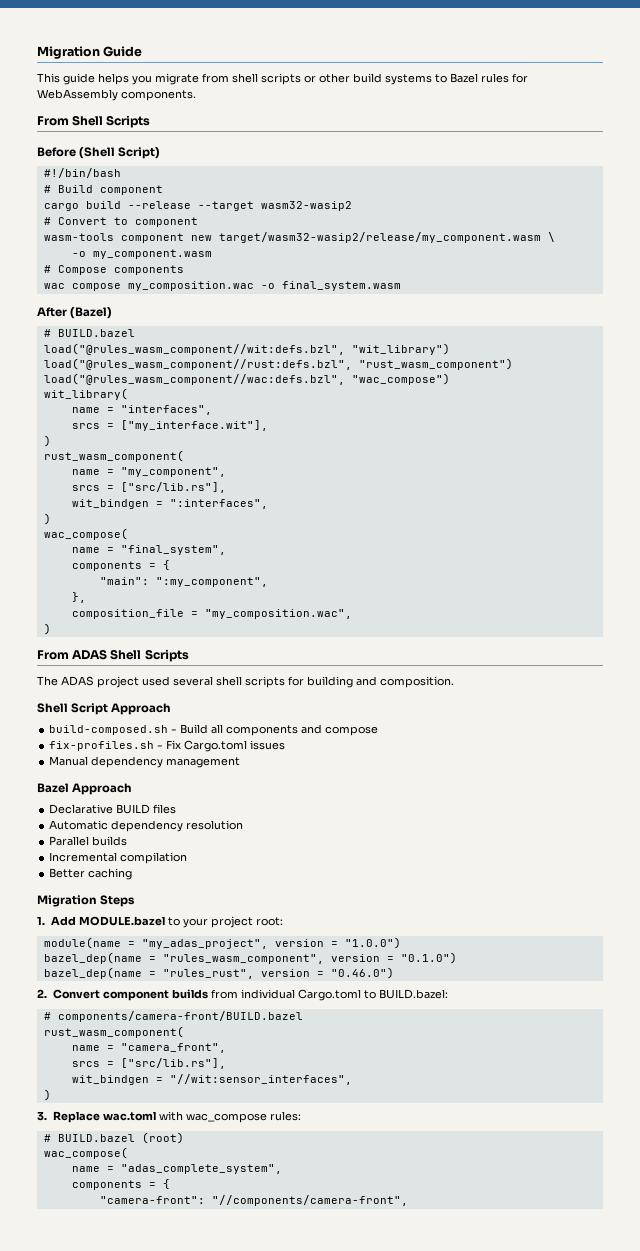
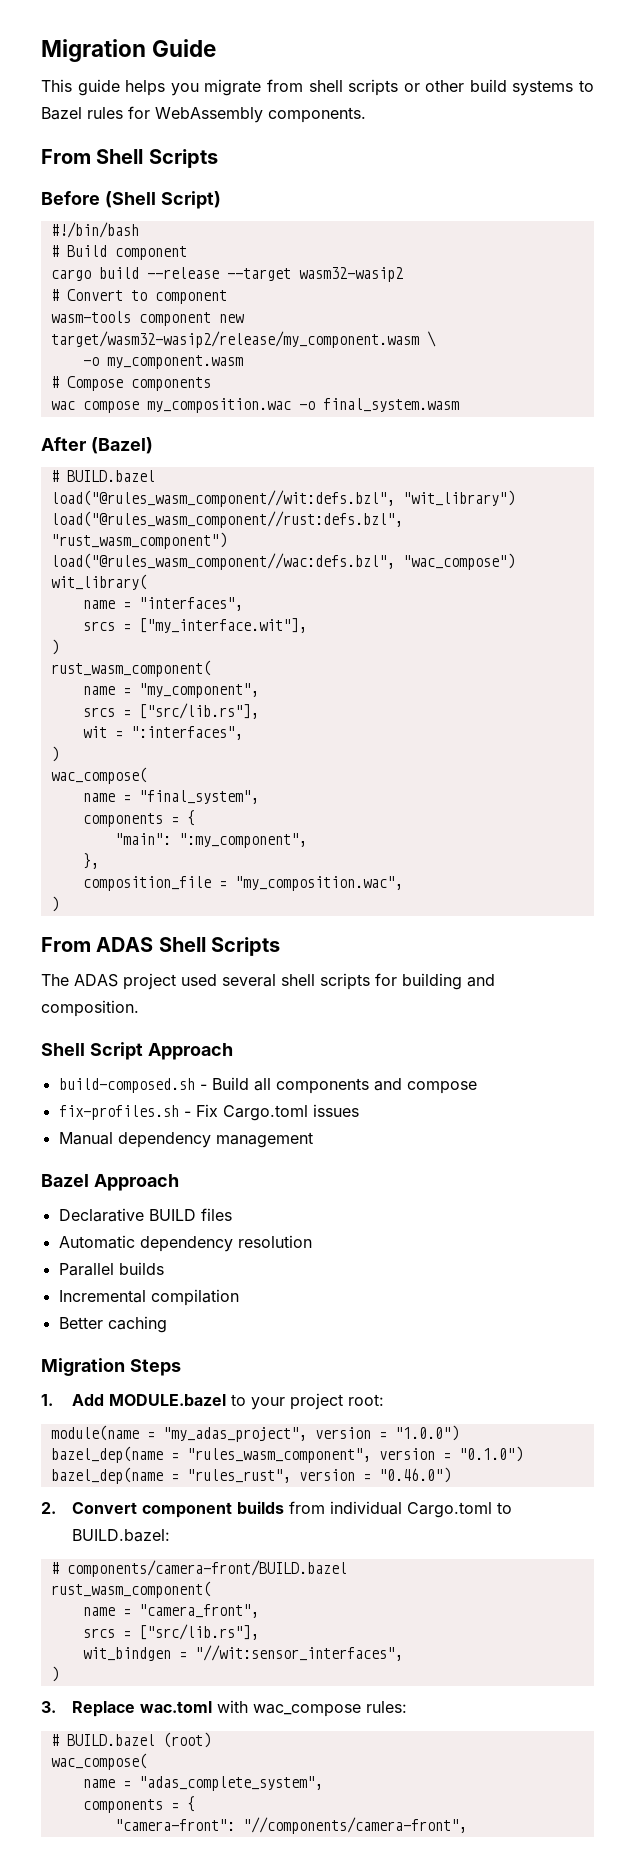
- wit_bindgen = ":interfaces",
+ wit = ":interfaces",

